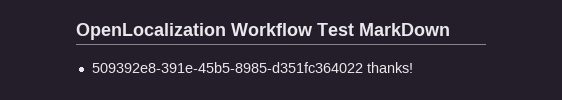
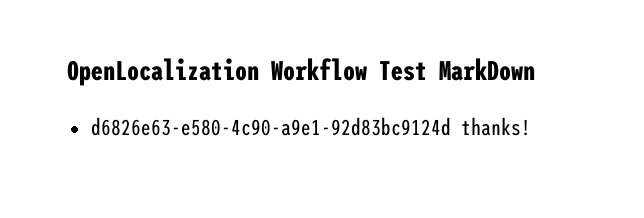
- 509392e8-391e-45b5-8985-d351fc364022 thanks!
+ d6826e63-e580-4c90-a9e1-92d83bc9124d thanks!

